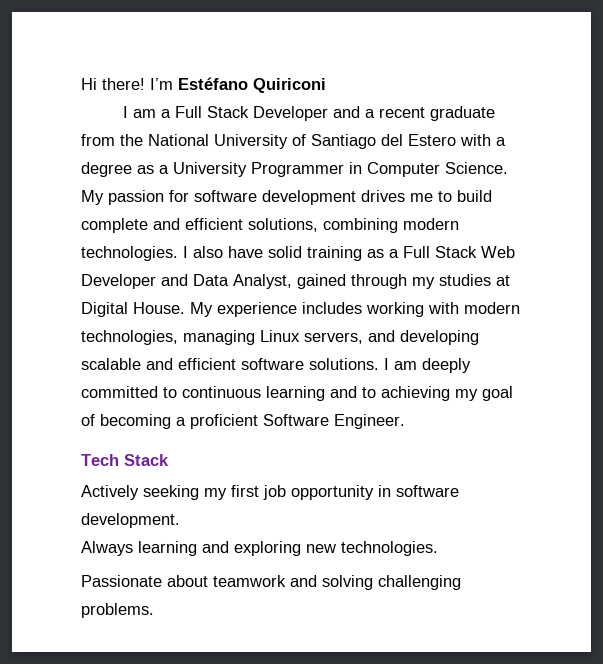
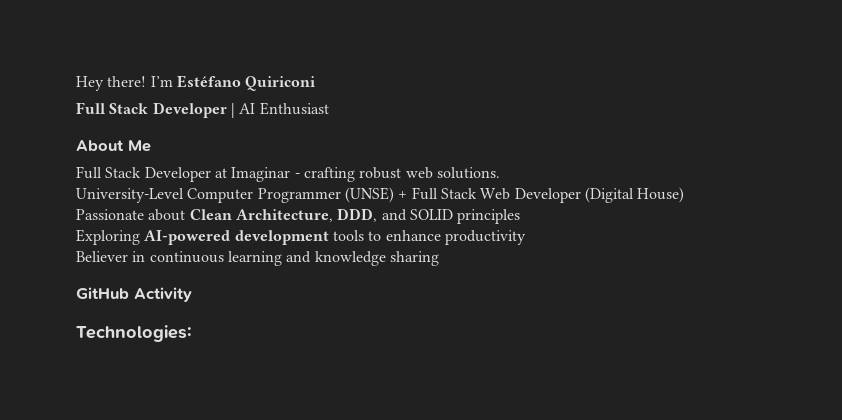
- Hi there!
+ Hey there!
- I am a Full Stack Developer and a recent graduate from the National University of Santiago del Estero with a degree as a University Programmer in Computer Science. My passion for software development drives me to build complete and efficient solutions, combining modern technologies. I also have solid training as a Full Stack Web Developer and Data Analyst, gained through my studies at Digital House. My experience includes working with modern technologies, managing Linux servers, and developing scalable and efficient software solutions. I am deeply committed to continuous learning and to achieving my goal of becoming a proficient Software Engineer.
- Tech Stack
- Actively seeking my first job opportunity in software development.
- Always learning and exploring new technologies.
- Passionate about teamwork and solving challenging problems.
+ Full Stack Developer | AI Enthusiast
+ About Me
+ Full Stack Developer at Imaginar - crafting robust web solutions.
+ University-Level Computer Programmer (UNSE) + Full Stack Web Developer (Digital House)
+ Passionate about Clean Architecture, DDD, and SOLID principles
+ Exploring AI-powered development tools to enhance productivity
+ Believer in continuous learning and knowledge sharing
+ GitHub Activity
+ Technologies:

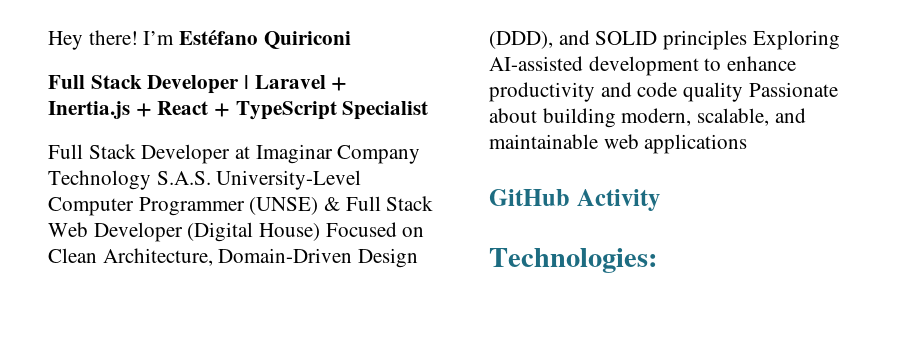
- Full Stack Developer | AI Enthusiast
- About Me
+ Full Stack Developer | Laravel + Inertia.js + React + TypeScript Specialist
- Full Stack Developer at Imaginar - crafting robust web solutions.
- University-Level Computer Programmer (UNSE) + Full Stack Web Developer (Digital House)
- Passionate about Clean Architecture, DDD, and SOLID principles
- Exploring AI-powered development tools to enhance productivity
- Believer in continuous learning and knowledge sharing
+ Full Stack Developer at Imaginar Company Technology S.A.S. University-Level Computer Programmer (UNSE) & Full Stack Web Developer (Digital House) Focused on Clean Architecture, Domain-Driven Design (DDD), and SOLID principles Exploring AI-assisted development to enhance productivity and code quality Passionate about building modern, scalable, and maintainable web applications

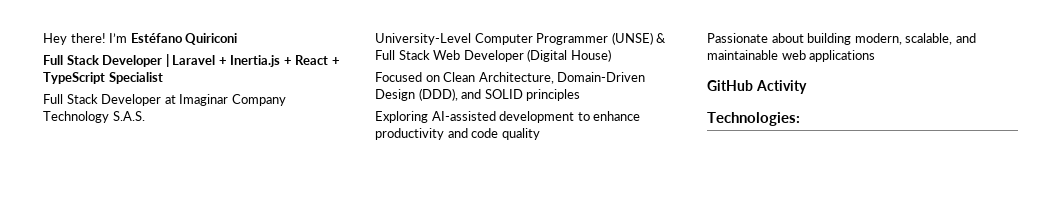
- Full Stack Developer at Imaginar Company Technology S.A.S. University-Level Computer Programmer (UNSE) & Full Stack Web Developer (Digital House) Focused on Clean Architecture, Domain-Driven Design (DDD), and SOLID principles Exploring AI-assisted development to enhance productivity and code quality Passionate about building modern, scalable, and maintainable web applications
+ Full Stack Developer at Imaginar Company Technology S.A.S.
+ University-Level Computer Programmer (UNSE) & Full Stack Web Developer (Digital House)
+ Focused on Clean Architecture, Domain-Driven Design (DDD), and SOLID principles
+ Exploring AI-assisted development to enhance productivity and code quality
+ Passionate about building modern, scalable, and maintainable web applications

